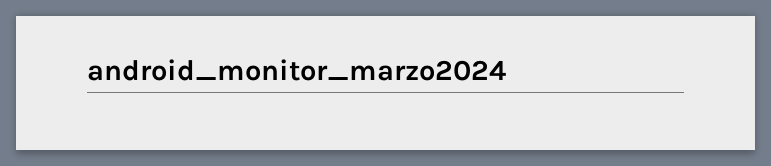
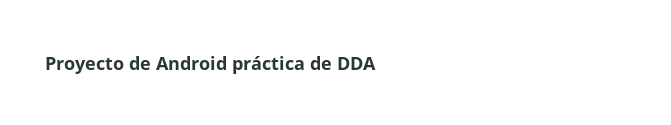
- android_monitor_marzo2024
+ Proyecto de Android práctica de DDA

